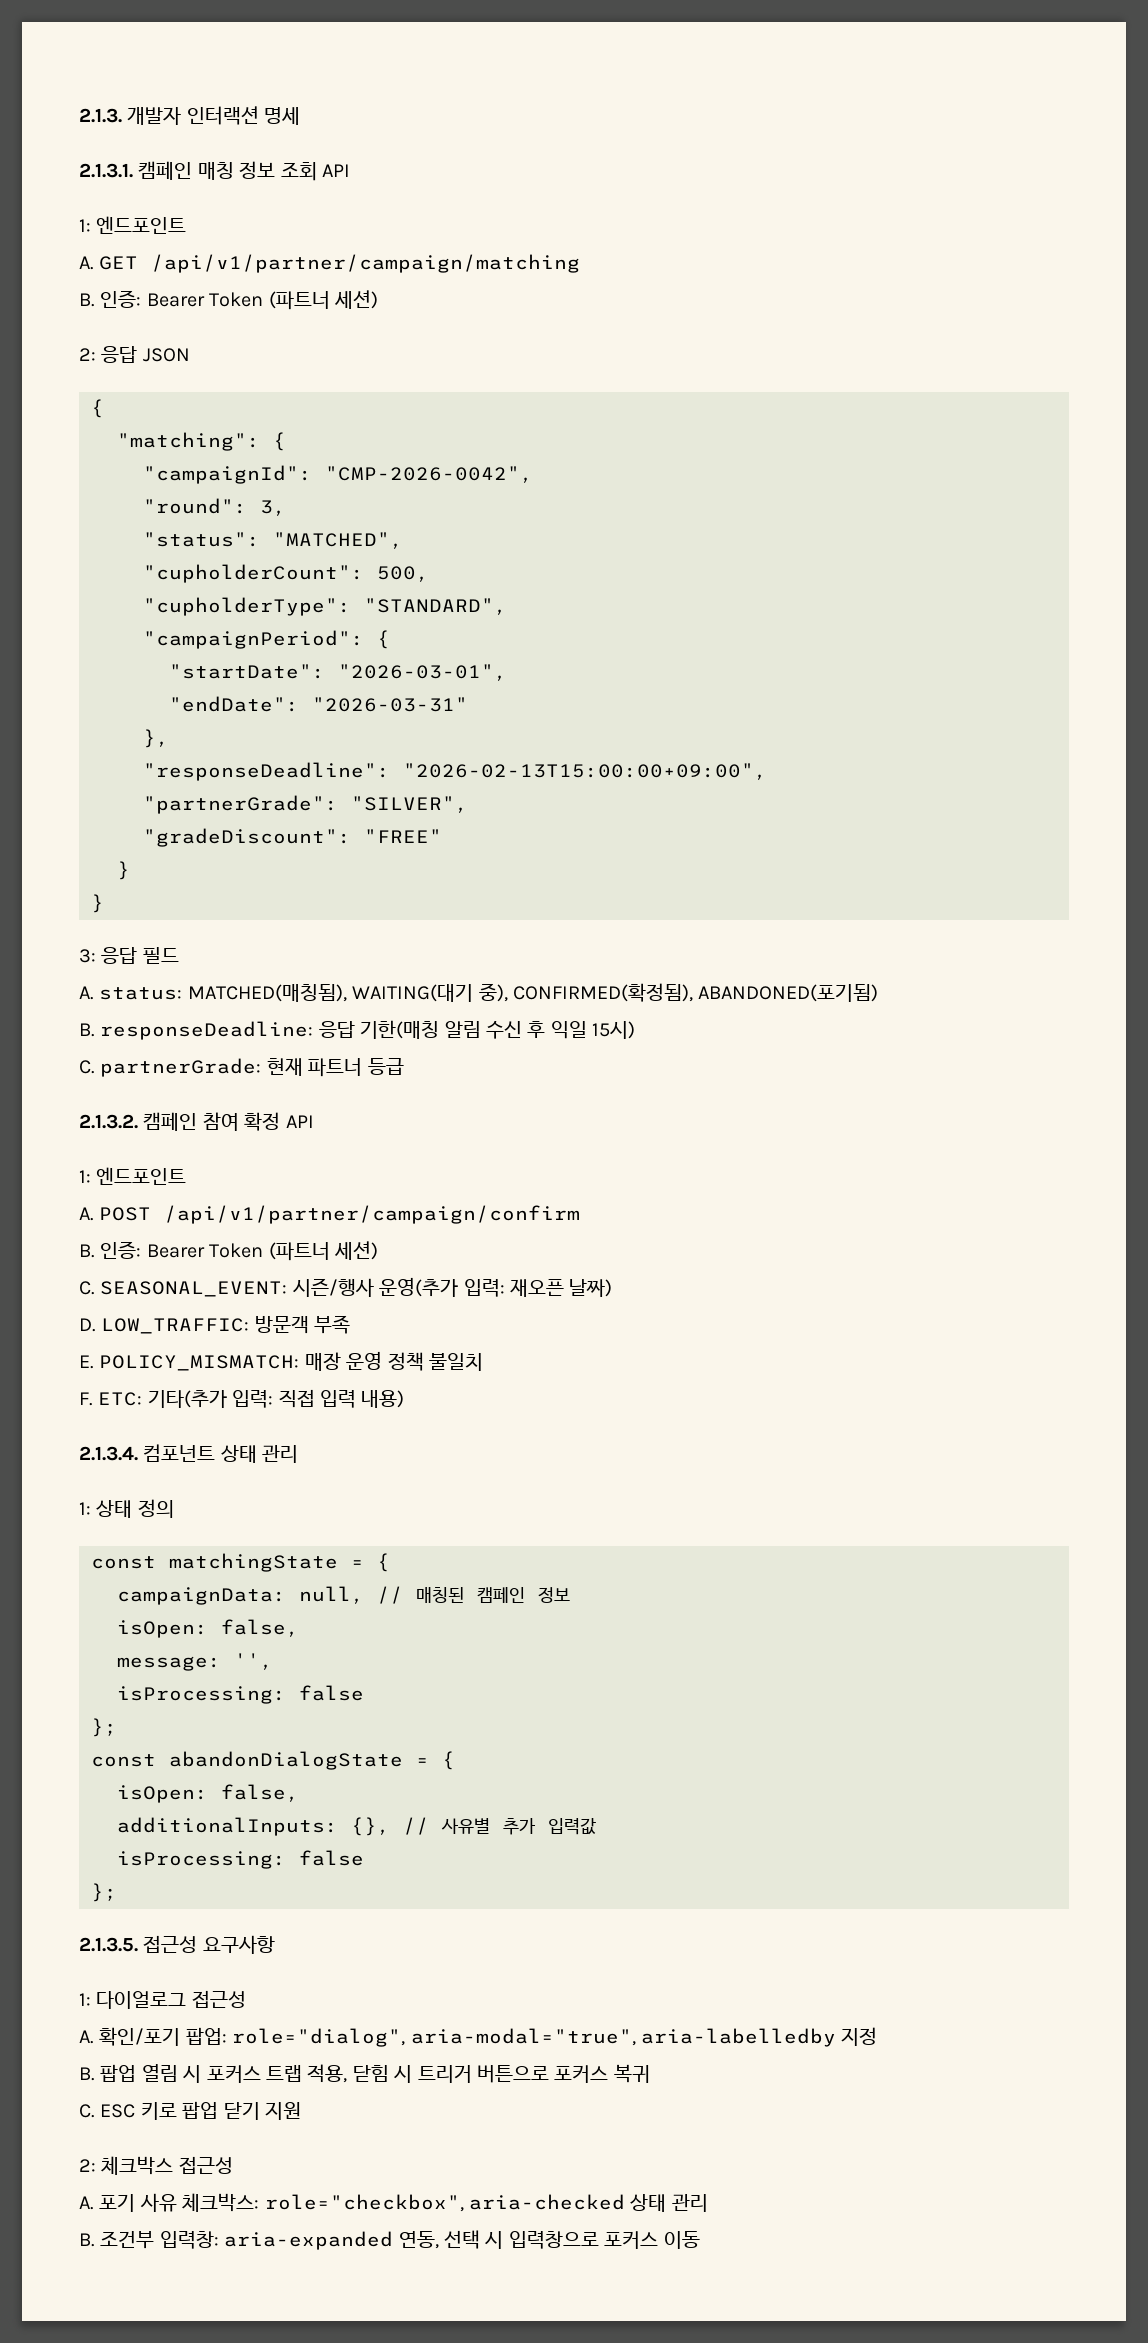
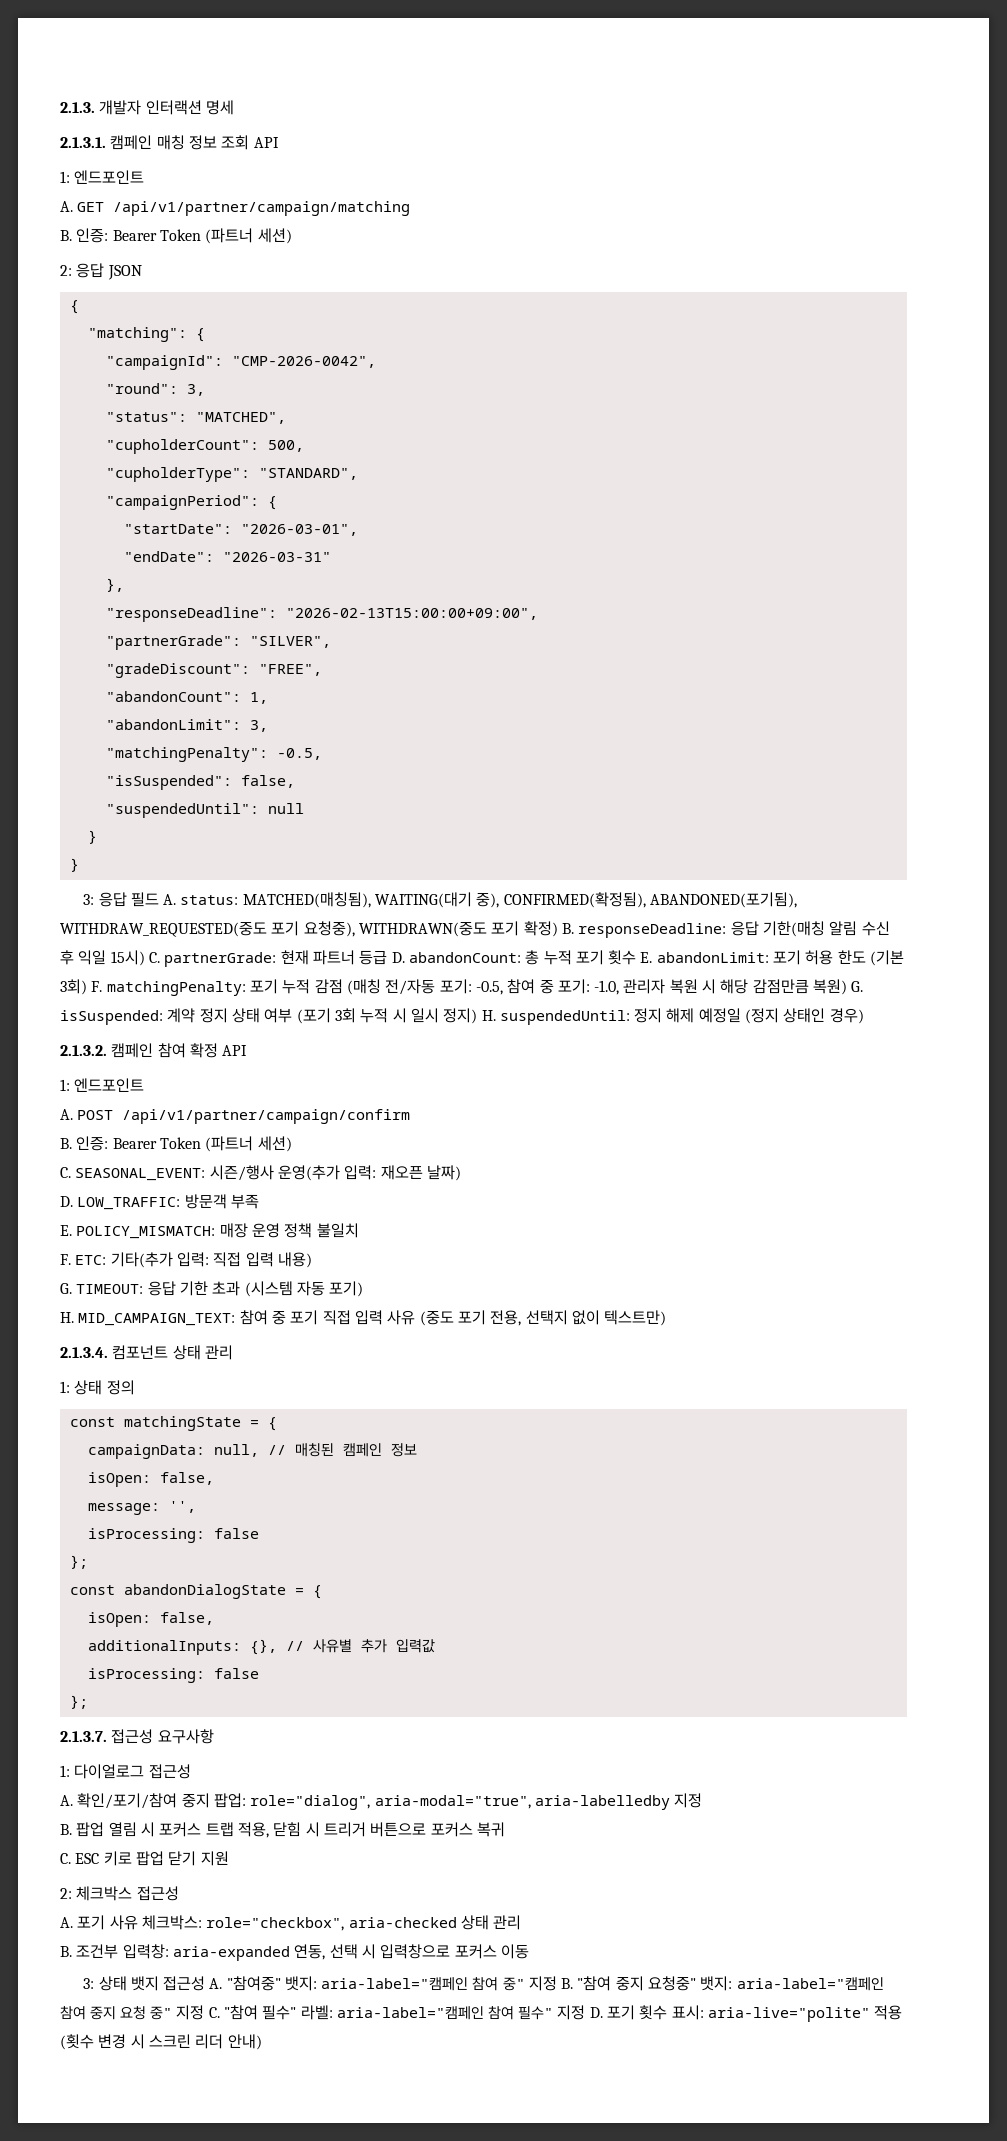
- "gradeDiscount": "FREE"
+ "gradeDiscount": "FREE",
+ "abandonCount": 1,
+ "abandonLimit": 3,
+ "matchingPenalty": -0.5,
+ "isSuspended": false,
+ "suspendedUntil": null
- 3: 응답 필드
- A. status: MATCHED(매칭됨), WAITING(대기 중), CONFIRMED(확정됨), ABANDONED(포기됨)
- B. responseDeadline: 응답 기한(매칭 알림 수신 후 익일 15시)
- C. partnerGrade: 현재 파트너 등급
+ 3: 응답 필드 A. status: MATCHED(매칭됨), WAITING(대기 중), CONFIRMED(확정됨), ABANDONED(포기됨), WITHDRAW_REQUESTED(중도 포기 요청중), WITHDRAWN(중도 포기 확정) B. responseDeadline: 응답 기한(매칭 알림 수신 후 익일 15시) C. partnerGrade: 현재 파트너 등급 D. abandonCount: 총 누적 포기 횟수 E. abandonLimit: 포기 허용 한도 (기본 3회) F. matchingPenalty: 포기 누적 감점 (매칭 전/자동 포기: -0.5, 참여 중 포기: -1.0, 관리자 복원 시 해당 감점만큼 복원) G. isSuspended: 계약 정지 상태 여부 (포기 3회 누적 시 일시 정지) H. suspendedUntil: 정지 해제 예정일 (정지 상태인 경우)
+ G. TIMEOUT: 응답 기한 초과 (시스템 자동 포기)
+ H. MID_CAMPAIGN_TEXT: 참여 중 포기 직접 입력 사유 (중도 포기 전용, 선택지 없이 텍스트만)
- 2.1.3.5. 접근성 요구사항
+ 2.1.3.7. 접근성 요구사항
- A. 확인/포기 팝업: role="dialog", aria-modal="true", aria-labelledby 지정
+ A. 확인/포기/참여 중지 팝업: role="dialog", aria-modal="true", aria-labelledby 지정
+ 3: 상태 뱃지 접근성 A. "참여중" 뱃지: aria-label="캠페인 참여 중" 지정 B. "참여 중지 요청중" 뱃지: aria-label="캠페인 참여 중지 요청 중" 지정 C. "참여 필수" 라벨: aria-label="캠페인 참여 필수" 지정 D. 포기 횟수 표시: aria-live="polite" 적용 (횟수 변경 시 스크린 리더 안내)

